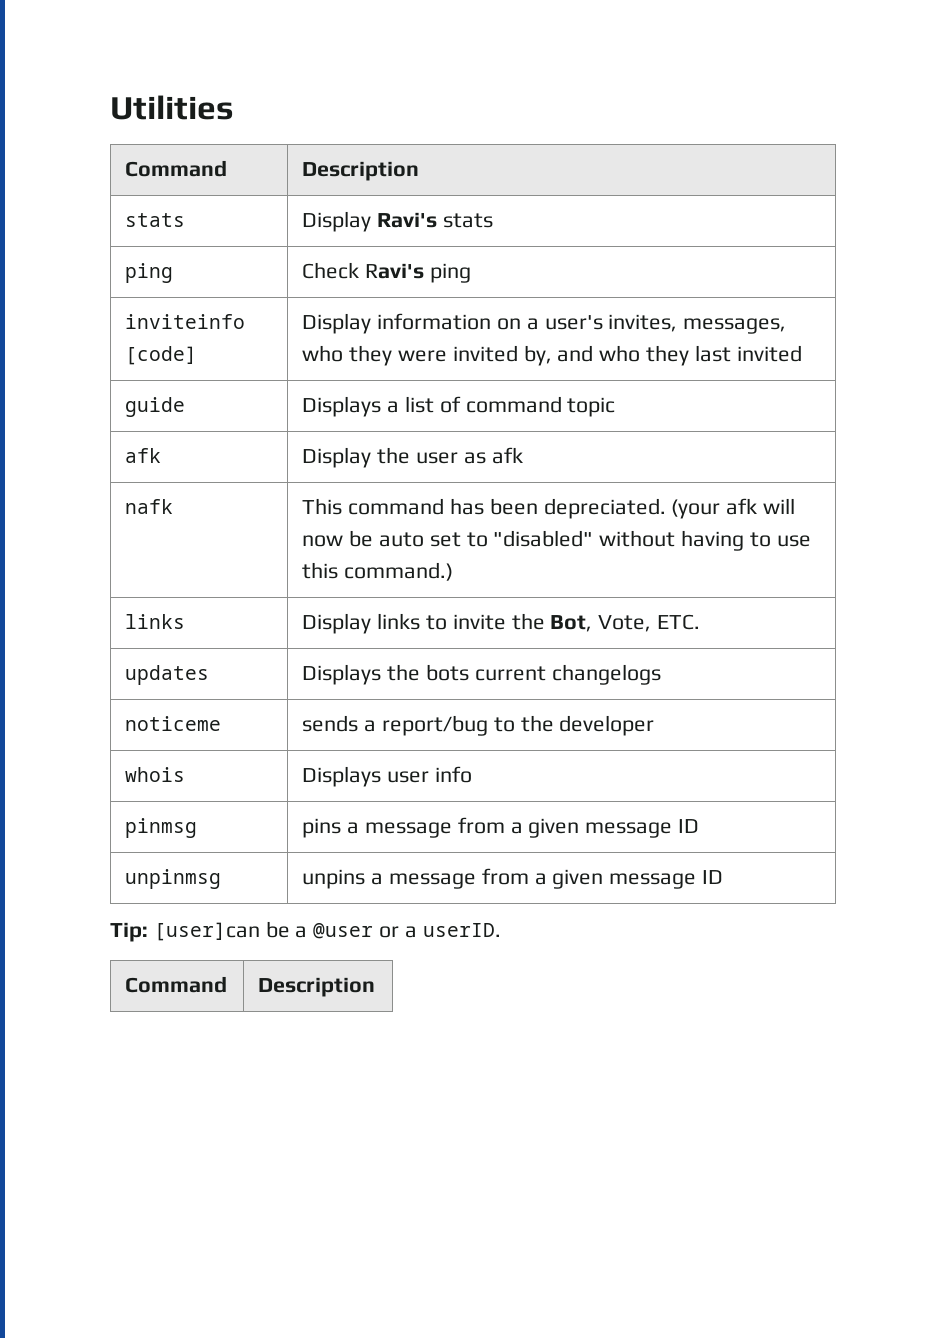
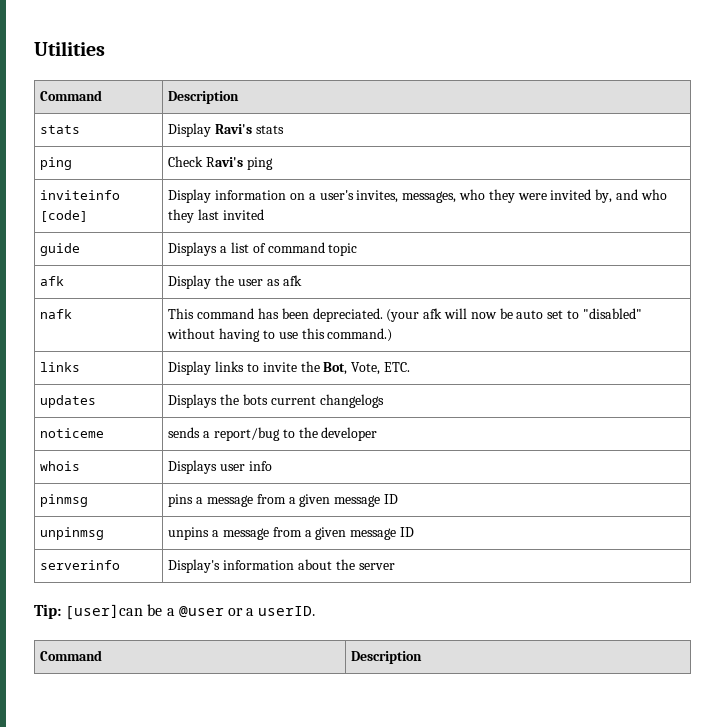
+ serverinfo | Display's information about the server

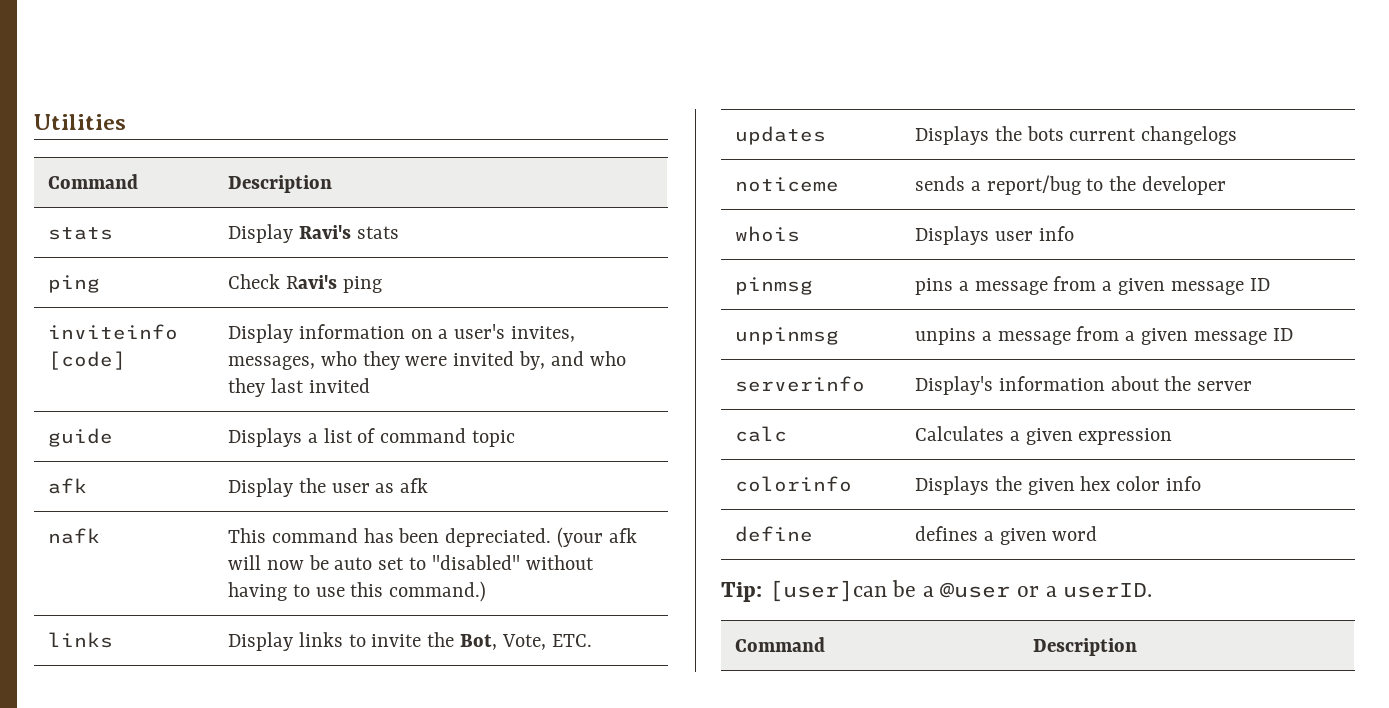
+ calc | Calculates a given expression
+ colorinfo | Displays the given hex color info
+ define | defines a given word

